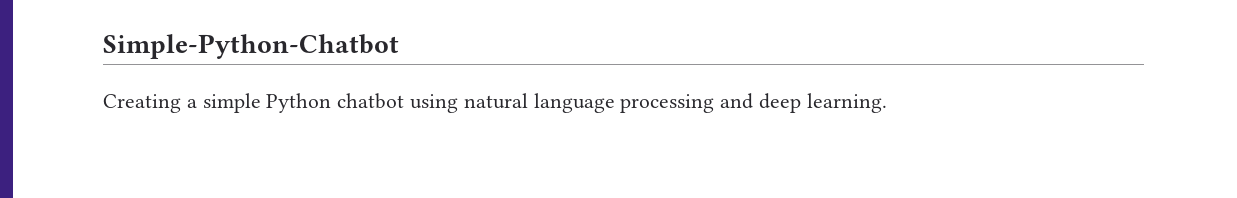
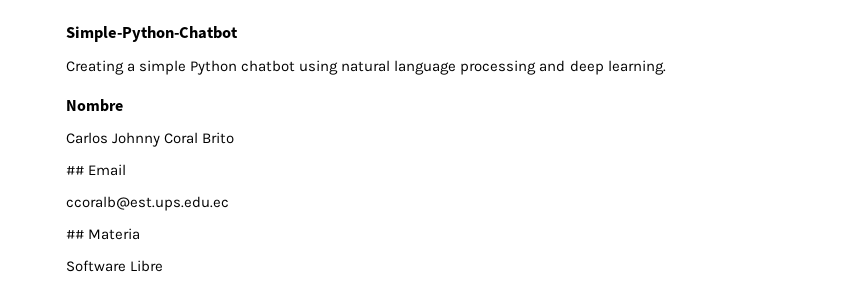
+ Nombre
+ Carlos Johnny Coral Brito
+ ## Email
+ ccoralb@est.ups.edu.ec
+ ## Materia
+ Software Libre

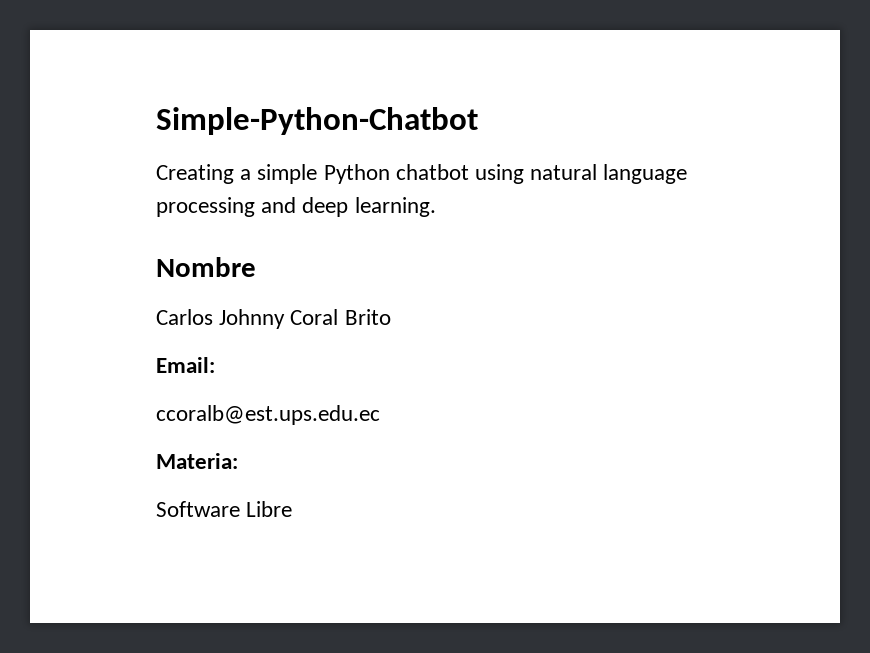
- ## Email
+ Email:
- ## Materia
+ Materia:

